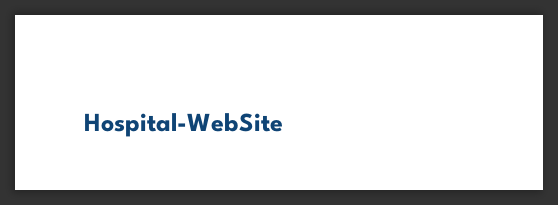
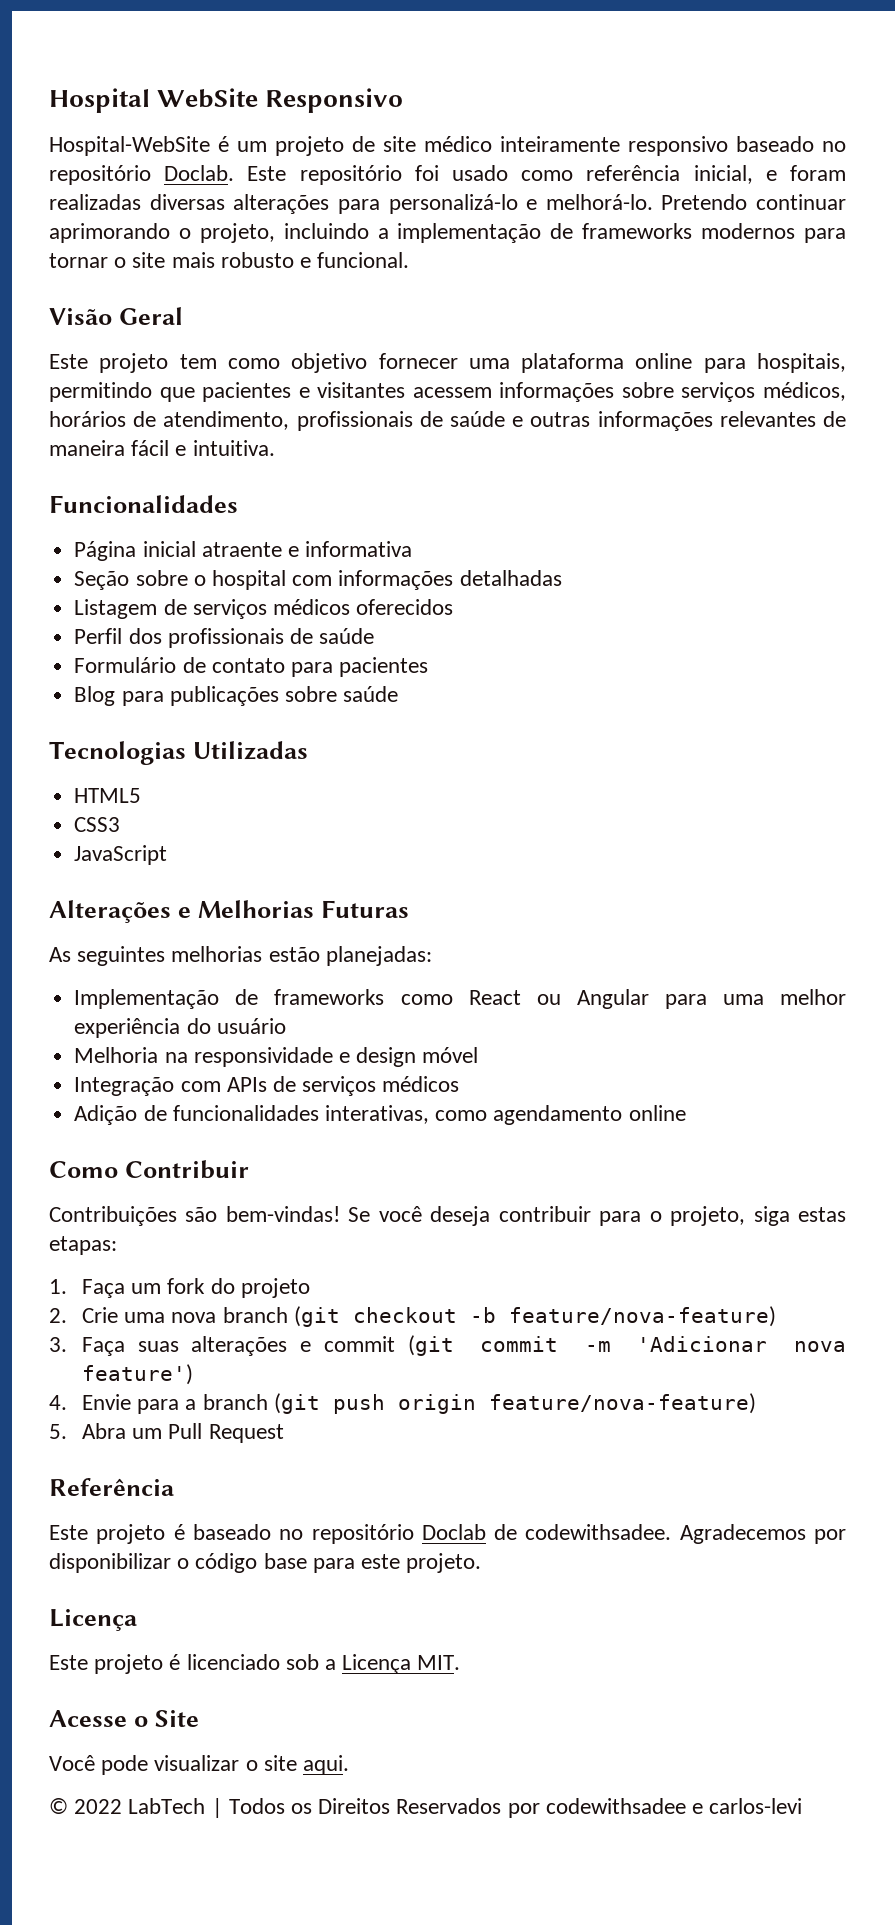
- Hospital-WebSite
+ Hospital WebSite Responsivo
+ Hospital-WebSite é um projeto de site médico inteiramente responsivo baseado no repositório Doclab. Este repositório foi usado como referência inicial, e foram realizadas diversas alterações para personalizá-lo e melhorá-lo. Pretendo continuar aprimorando o projeto, incluindo a implementação de frameworks modernos para tornar o site mais robusto e funcional.
+ Visão Geral
+ Este projeto tem como objetivo fornecer uma plataforma online para hospitais, permitindo que pacientes e visitantes acessem informações sobre serviços médicos, horários de atendimento, profissionais de saúde e outras informações relevantes de maneira fácil e intuitiva.
+ Funcionalidades
+ Página inicial atraente e informativa
+ Seção sobre o hospital com informações detalhadas
+ Listagem de serviços médicos oferecidos
+ Perfil dos profissionais de saúde
+ Formulário de contato para pacientes
+ Blog para publicações sobre saúde
+ Tecnologias Utilizadas
+ HTML5
+ CSS3
+ JavaScript
+ Alterações e Melhorias Futuras
+ As seguintes melhorias estão planejadas:
+ Implementação de frameworks como React ou Angular para uma melhor experiência do usuário
+ Melhoria na responsividade e design móvel
+ Integração com APIs de serviços médicos
+ Adição de funcionalidades interativas, como agendamento online
+ Como Contribuir
+ Contribuições são bem-vindas! Se você deseja contribuir para o projeto, siga estas etapas:
+ 1. Faça um fork do projeto
+ 2. Crie uma nova branch (git checkout -b feature/nova-feature)
+ 3. Faça suas alterações e commit (git commit -m 'Adicionar nova feature')
+ 4. Envie para a branch (git push origin feature/nova-feature)
+ 5. Abra um Pull Request
+ Referência
+ Este projeto é baseado no repositório Doclab de codewithsadee. Agradecemos por disponibilizar o código base para este projeto.
+ Licença
+ Este projeto é licenciado sob a Licença MIT.
+ Acesse o Site
+ Você pode visualizar o site aqui.
+ © 2022 LabTech | Todos os Direitos Reservados por codewithsadee e carlos-levi

